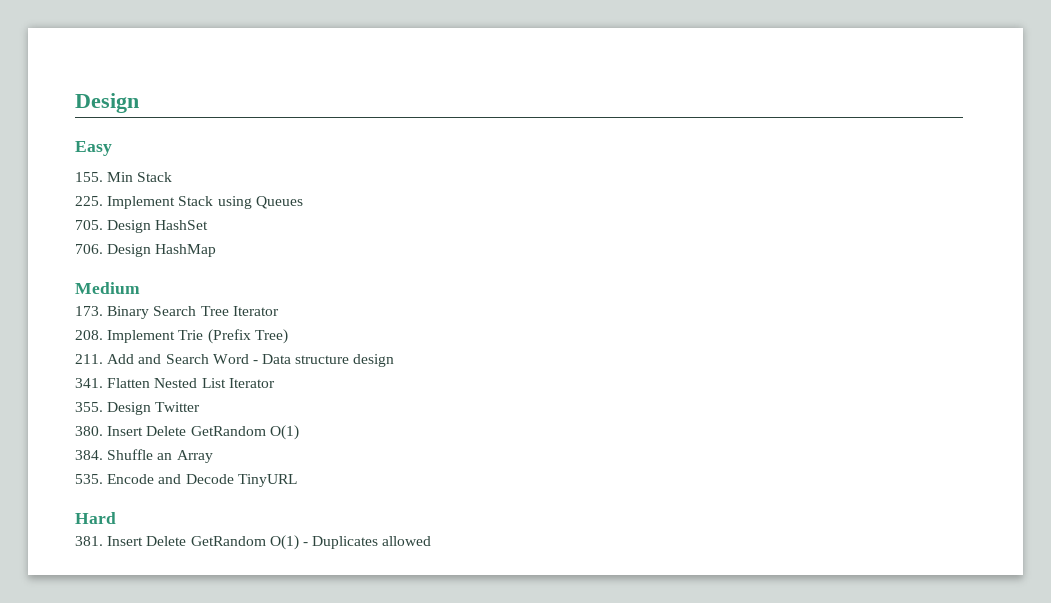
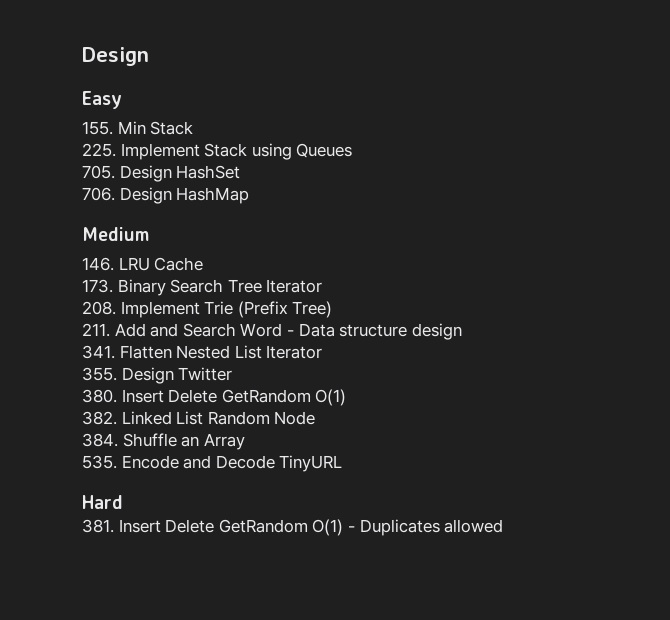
+ 146. LRU Cache
+ 382. Linked List Random Node

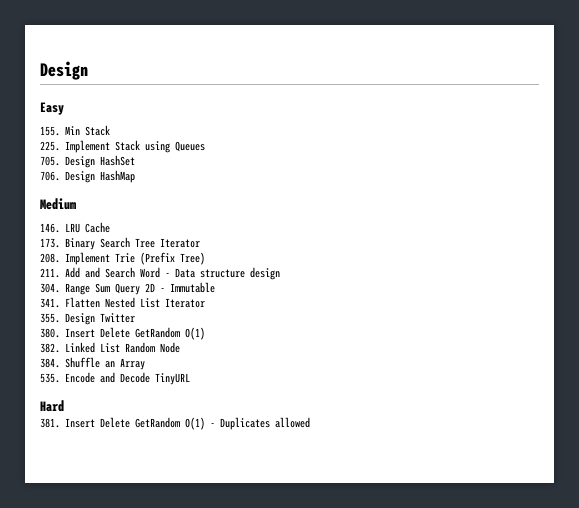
+ 304. Range Sum Query 2D - Immutable

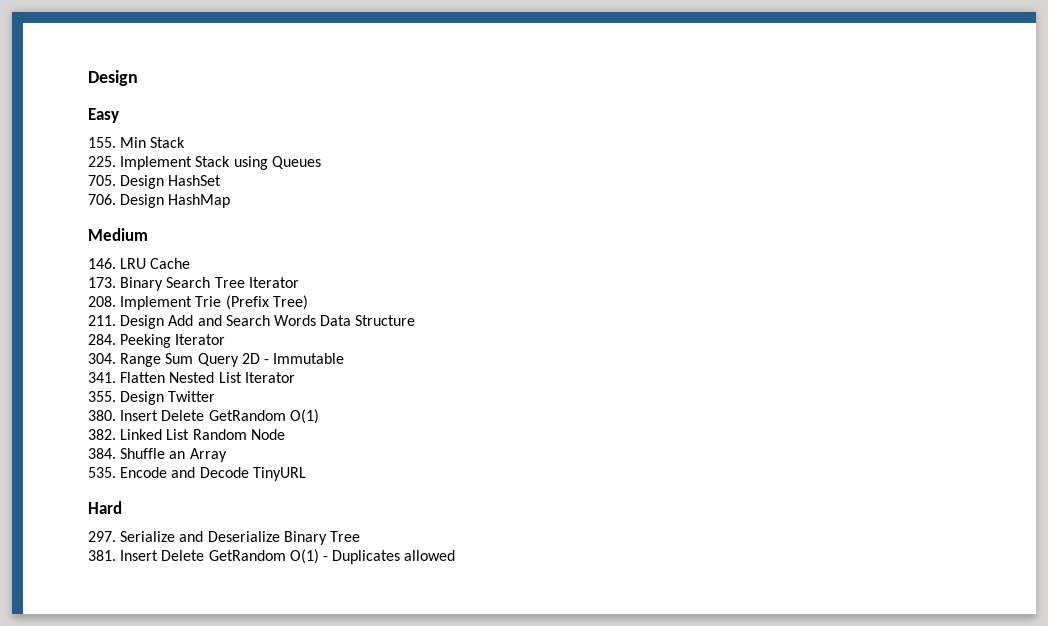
- 211. Add and Search Word - Data structure design
+ 211. Design Add and Search Words Data Structure
+ 284. Peeking Iterator
+ 297. Serialize and Deserialize Binary Tree

